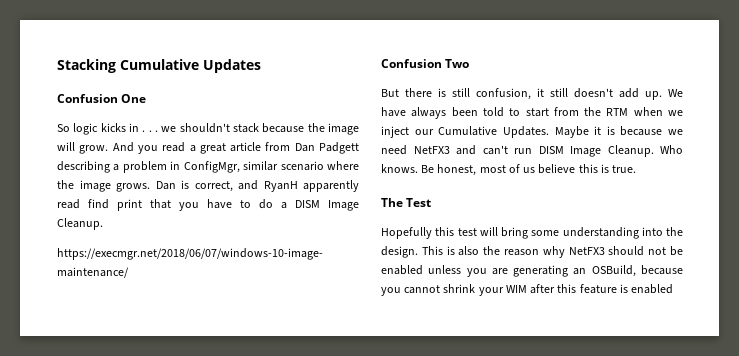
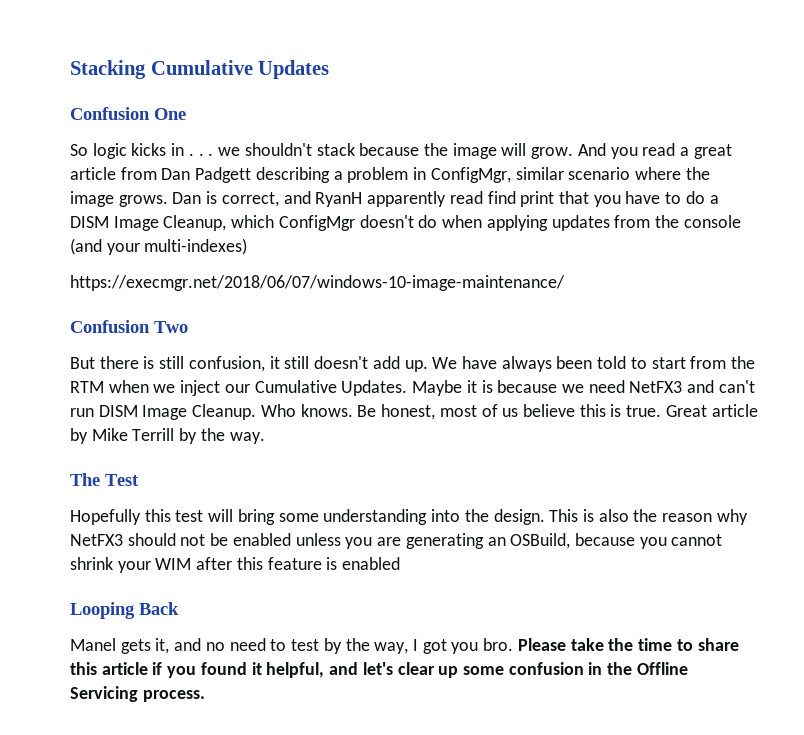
- Dan is correct, and RyanH apparently read find print that you have to do a DISM Image Cleanup.
+ Dan is correct, and RyanH apparently read find print that you have to do a DISM Image Cleanup, which ConfigMgr doesn't do when applying updates from the console (and your multi-indexes)
+ Great article by Mike Terrill by the way.
+ Looping Back
+ Manel gets it, and no need to test by the way, I got you bro. Please take the time to share this article if you found it helpful, and let's clear up some confusion in the Offline Servicing process.

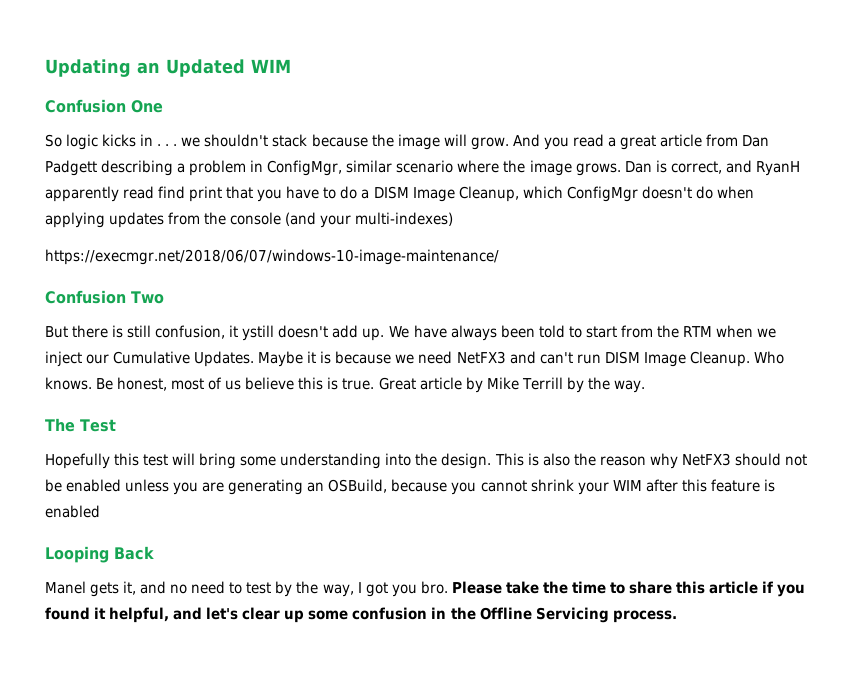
- Stacking Cumulative Updates
+ Updating an Updated WIM
- But there is still confusion, it still doesn't add up.
+ But there is still confusion, it ystill doesn't add up.

